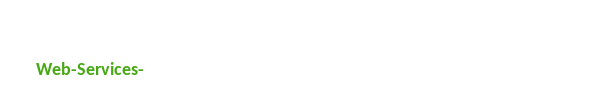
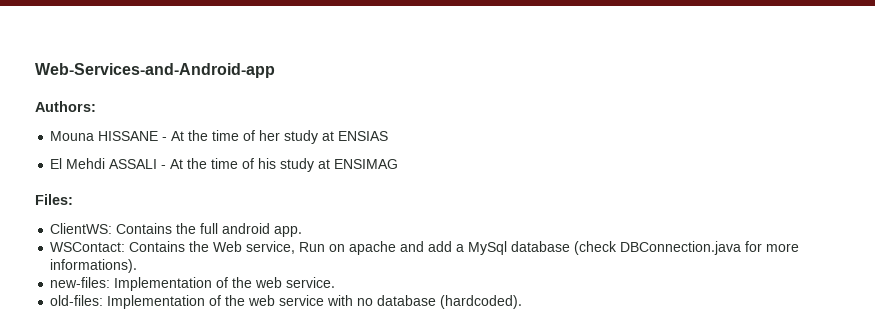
- Web-Services-
+ Web-Services-and-Android-app
+ Authors:
+ Mouna HISSANE - At the time of her study at ENSIAS
+ El Mehdi ASSALI - At the time of his study at ENSIMAG
+ Files:
+ ClientWS: Contains the full android app.
+ WSContact: Contains the Web service, Run on apache and add a MySql database (check DBConnection.java for more informations).
+ new-files: Implementation of the web service.
+ old-files: Implementation of the web service with no database (hardcoded).

